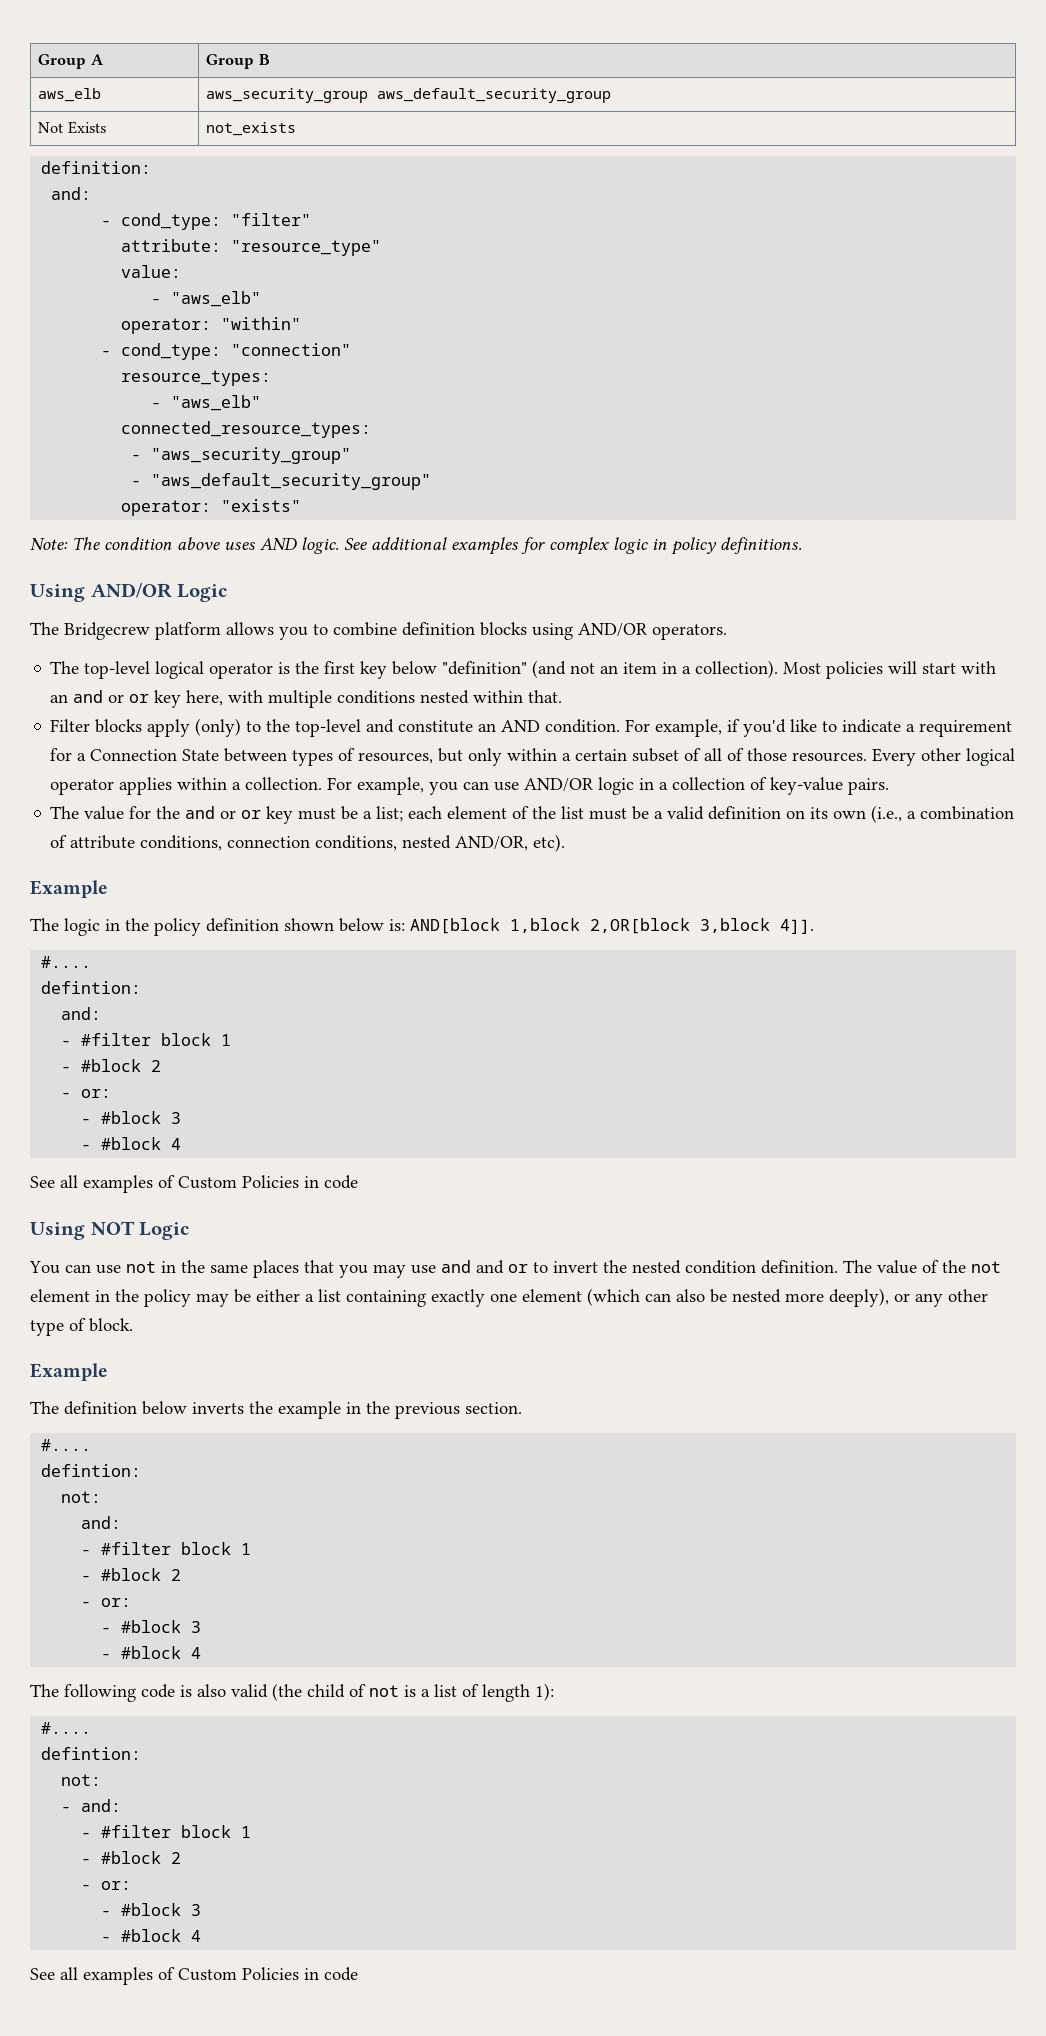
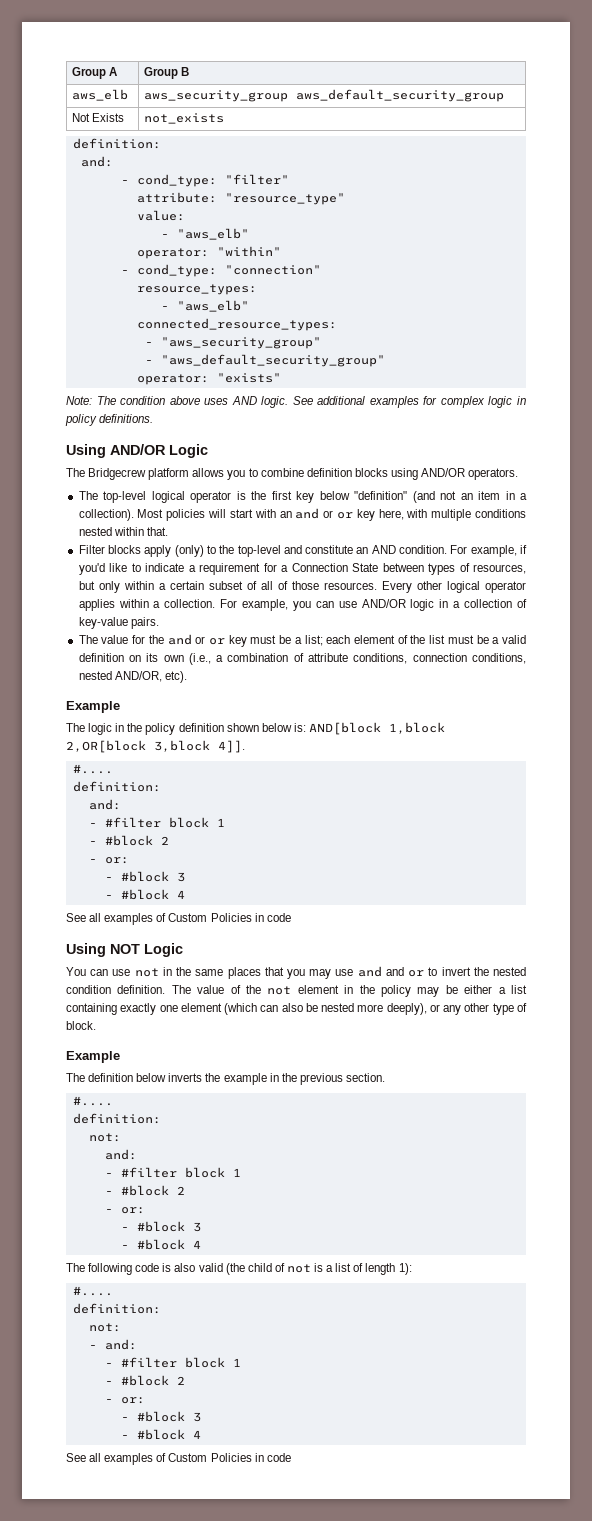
  The logic in the policy definition shown below is: AND[block 1,block 2,OR[block 3,block 4]].
  #....
- defintion:
+ definition:
  The definition below inverts the example in the previous section.
  #....
- defintion:
+ definition:
  The following code is also valid (the child of not is a list of length 1):
  #....
- defintion:
+ definition:

